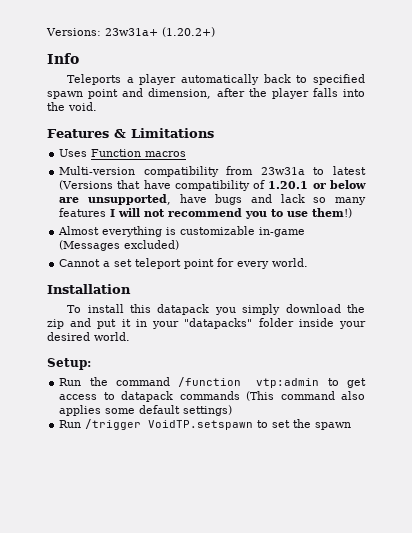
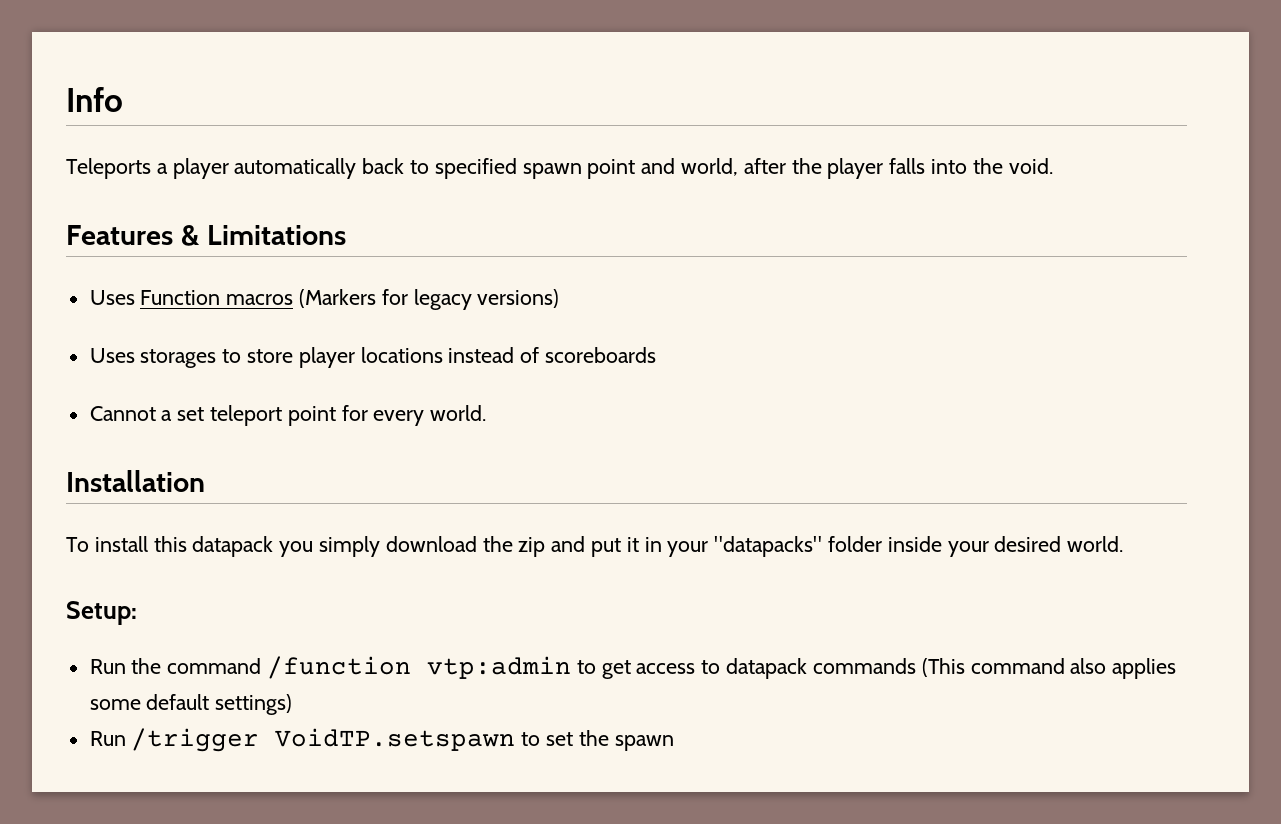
- Versions: 23w31a+ (1.20.2+)
- Teleports a player automatically back to specified spawn point and dimension, after the player falls into the void.
+ Teleports a player automatically back to specified spawn point and world, after the player falls into the void.
- Uses Function macros
- Multi-version compatibility from 23w31a to latest (Versions that have compatibility of 1.20.1 or below are unsupported, have bugs and lack so many features I will not recommend you to use them!)
- Almost everything is customizable in-game (Messages excluded)
+ Uses Function macros (Markers for legacy versions)
+ Uses storages to store player locations instead of scoreboards

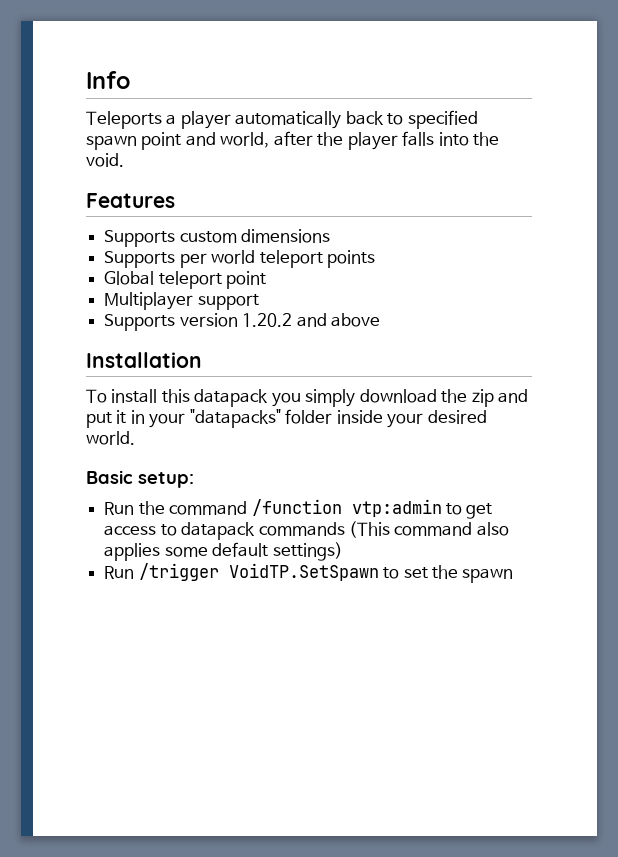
- Features & Limitations
- Uses Function macros (Markers for legacy versions)
- Uses storages to store player locations instead of scoreboards
- Cannot a set teleport point for every world.
+ Features
+ Supports custom dimensions
+ Supports per world teleport points
+ Global teleport point
+ Multiplayer support
+ Supports version 1.20.2 and above
- Setup:
+ Basic setup:
- Run /trigger VoidTP.setspawn to set the spawn
+ Run /trigger VoidTP.SetSpawn to set the spawn

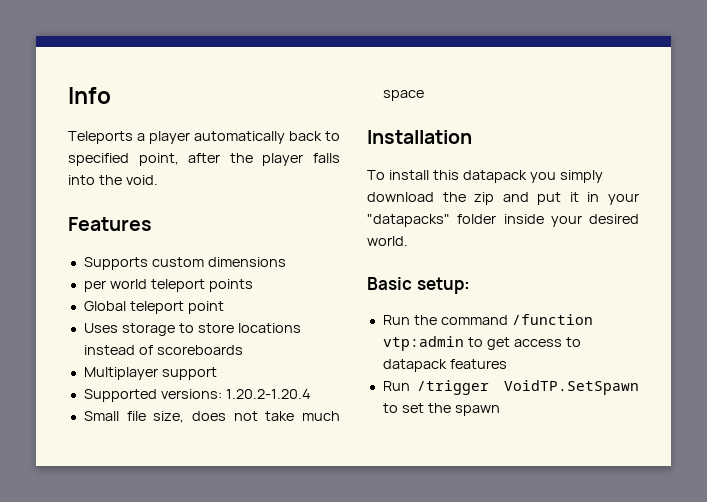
- Teleports a player automatically back to specified spawn point and world, after the player falls into the void.
+ Teleports a player automatically back to specified point, after the player falls into the void.
- Supports per world teleport points
+ per world teleport points
+ Uses storage to store locations instead of scoreboards
  Multiplayer support
- Supports version 1.20.2 and above
+ Supported versions: 1.20.2-1.20.4
+ Small file size, does not take much space
- Run the command /function vtp:admin to get access to datapack commands (This command also applies some default settings)
+ Run the command /function vtp:admin to get access to datapack features

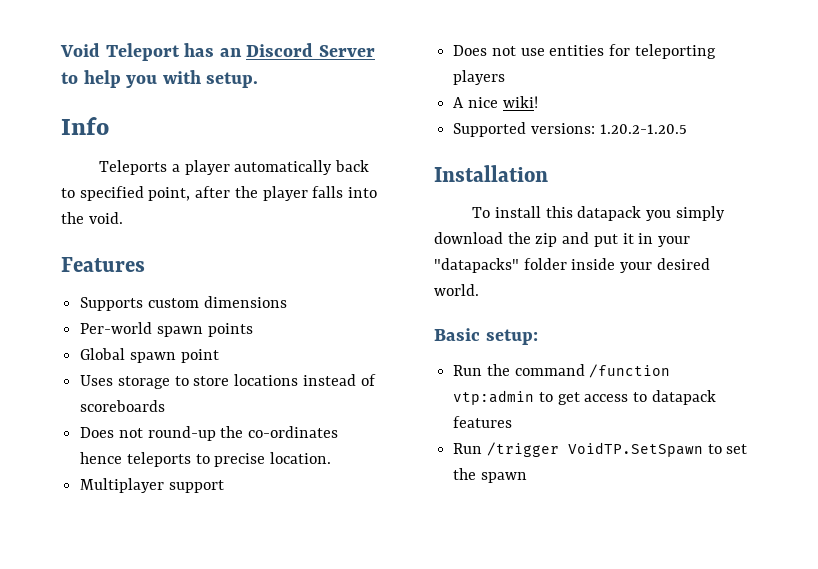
+ Void Teleport has an Discord Server to help you with setup.
- per world teleport points
+ Per-world spawn points
- Global teleport point
+ Global spawn point
+ Does not round-up the co-ordinates hence teleports to precise location.
  Multiplayer support
- Supported versions: 1.20.2-1.20.4
- Small file size, does not take much space
+ Does not use entities for teleporting players
+ A nice wiki!
+ Supported versions: 1.20.2-1.20.5

